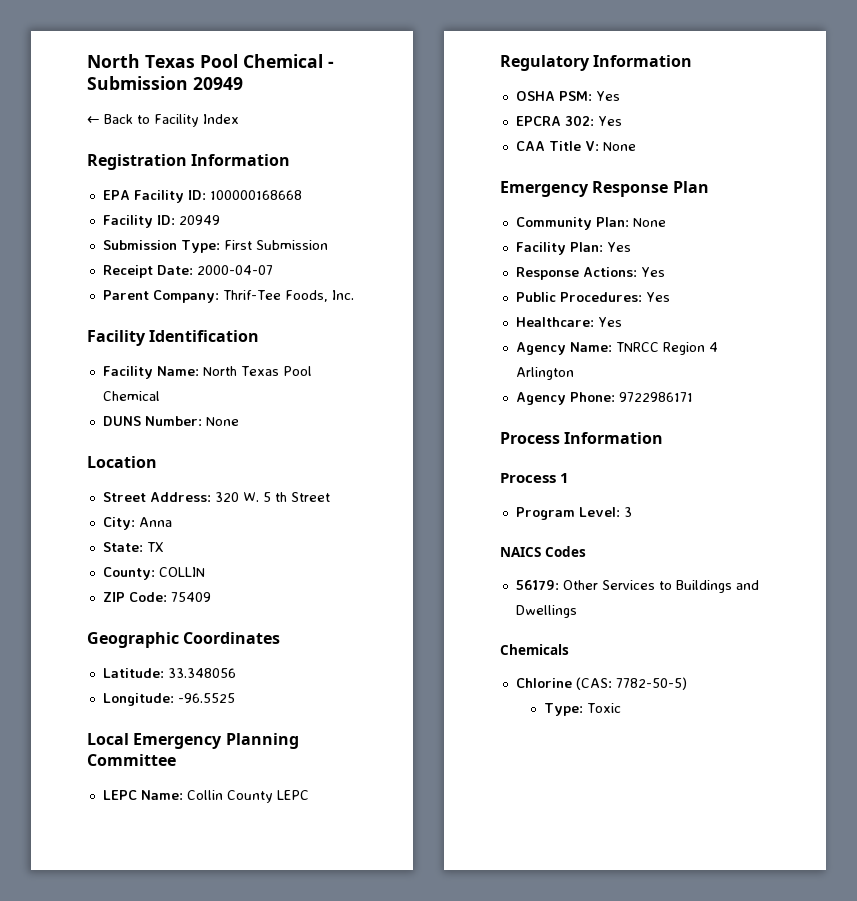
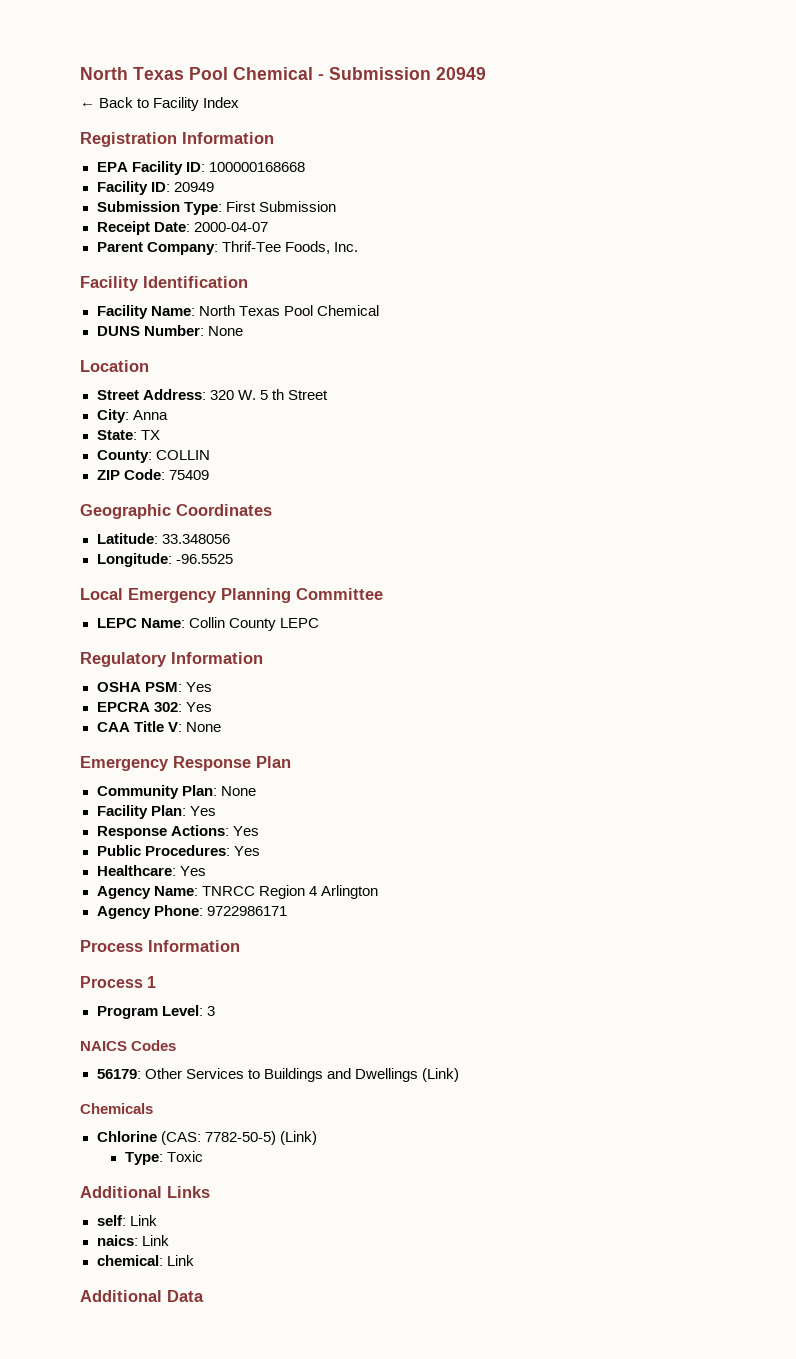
- 56179: Other Services to Buildings and Dwellings
+ 56179: Other Services to Buildings and Dwellings (Link)
- Chlorine (CAS: 7782-50-5)
+ Chlorine (CAS: 7782-50-5) (Link)
+ Additional Links
+ self: Link
+ naics: Link
+ chemical: Link
+ Additional Data

